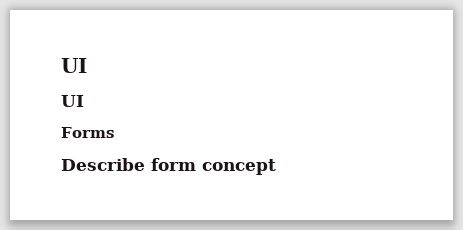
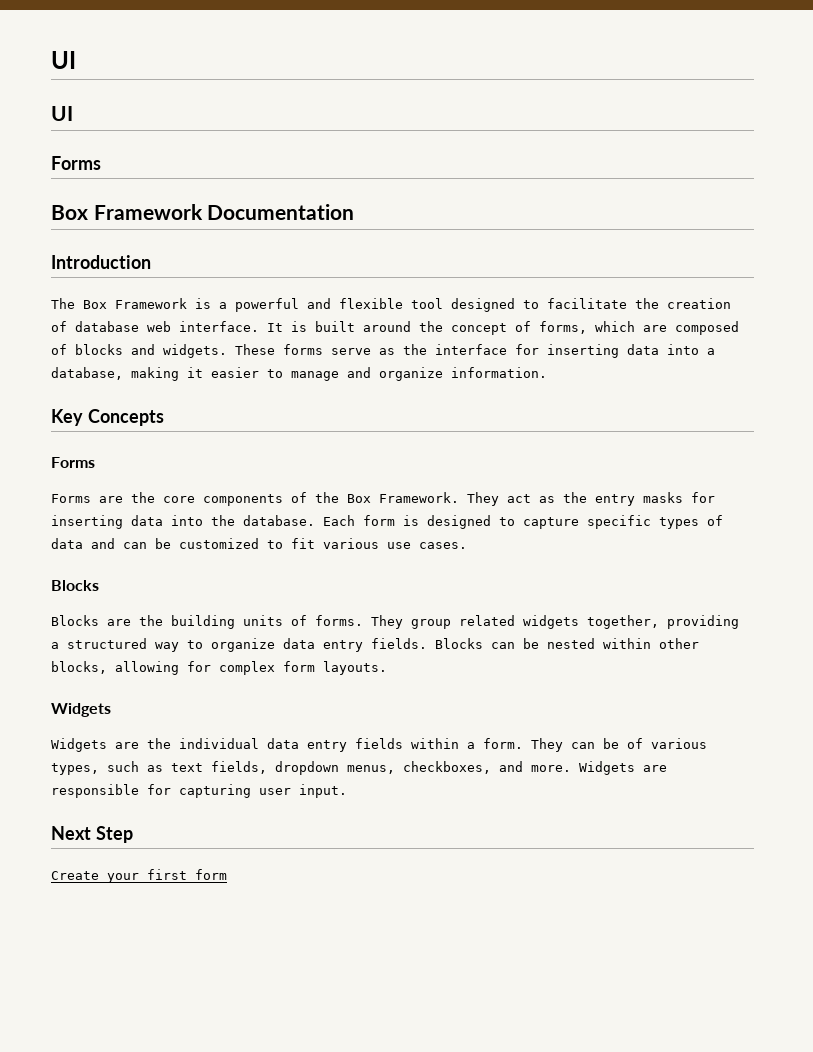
- Describe form concept
+ Box Framework Documentation
+ Introduction
+ The Box Framework is a powerful and flexible tool designed to facilitate the creation of database web interface. It is built around the concept of forms, which are composed of blocks and widgets. These forms serve as the interface for inserting data into a database, making it easier to manage and organize information.
+ Key Concepts
+ Forms
+ Forms are the core components of the Box Framework. They act as the entry masks for inserting data into the database. Each form is designed to capture specific types of data and can be customized to fit various use cases.
+ Blocks
+ Blocks are the building units of forms. They group related widgets together, providing a structured way to organize data entry fields. Blocks can be nested within other blocks, allowing for complex form layouts.
+ Widgets
+ Widgets are the individual data entry fields within a form. They can be of various types, such as text fields, dropdown menus, checkboxes, and more. Widgets are responsible for capturing user input.
+ Next Step
+ Create your first form

